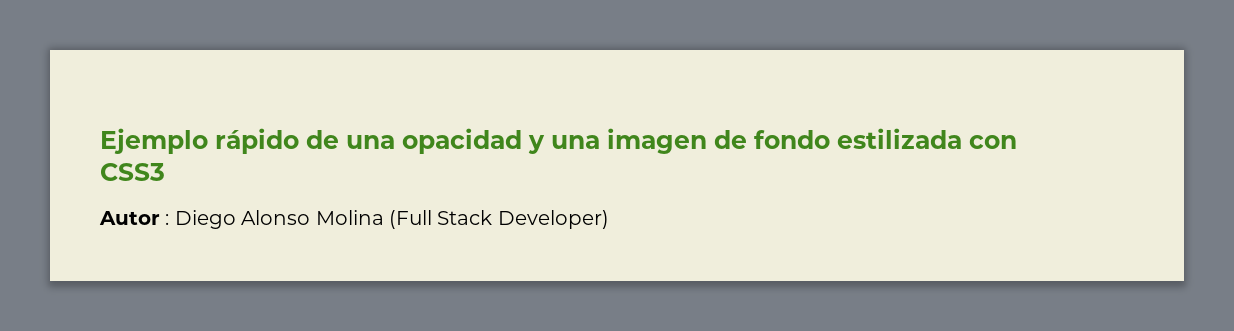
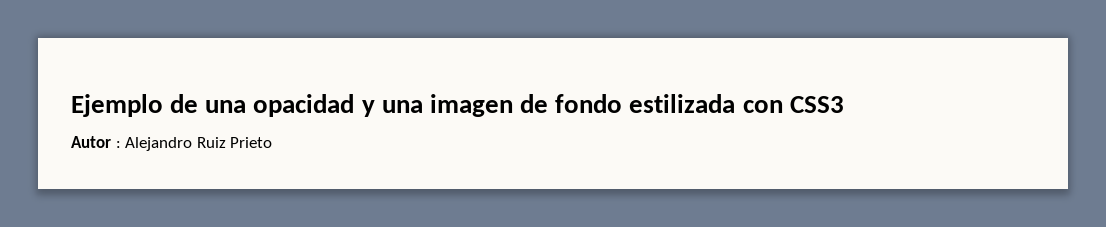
- Ejemplo rápido de una opacidad y una imagen de fondo estilizada con CSS3
+ Ejemplo de una opacidad y una imagen de fondo estilizada con CSS3
- Autor : Diego Alonso Molina (Full Stack Developer)
+ Autor : Alejandro Ruiz Prieto

